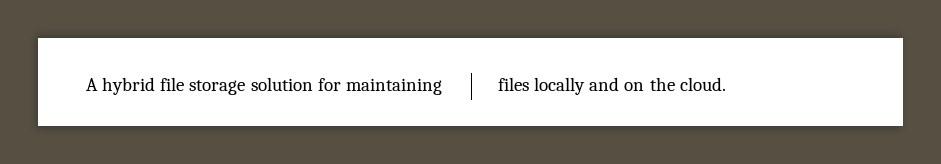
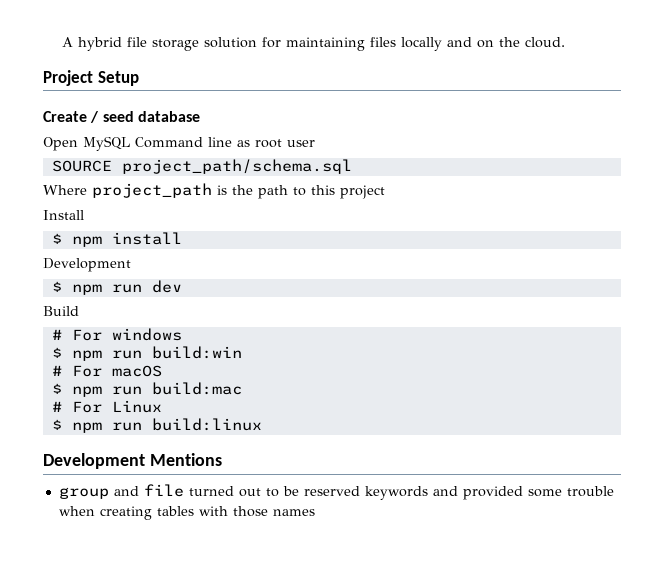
+ Project Setup
+ Create / seed database
+ Open MySQL Command line as root user
+ SOURCE project_path/schema.sql
+ Where project_path is the path to this project
+ Install
+ $ npm install
+ Development
+ $ npm run dev
+ Build
+ # For windows
+ $ npm run build:win
+ # For macOS
+ $ npm run build:mac
+ # For Linux
+ $ npm run build:linux
+ Development Mentions
+ group and file turned out to be reserved keywords and provided some trouble when creating tables with those names

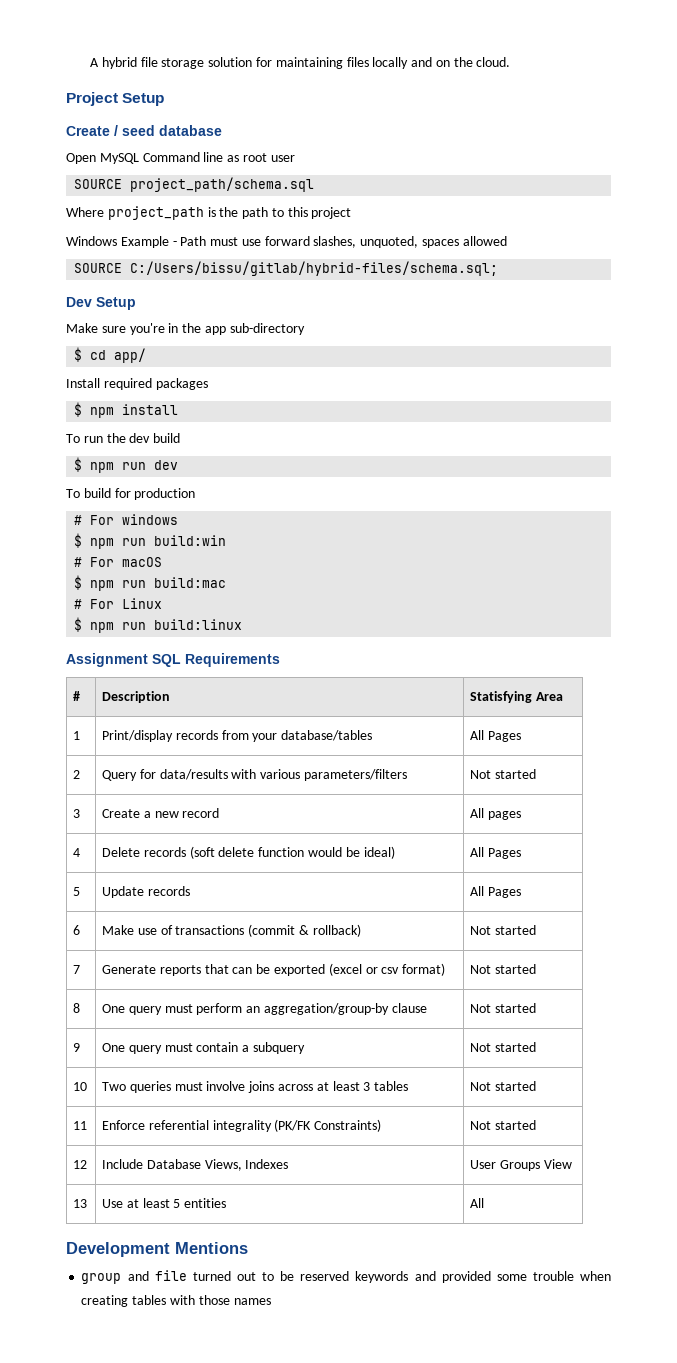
+ Windows Example - Path must use forward slashes, unquoted, spaces allowed
+ SOURCE C:/Users/bissu/gitlab/hybrid-files/schema.sql;
+ Dev Setup
+ Make sure you're in the app sub-directory
+ $ cd app/
- Install
+ Install required packages
  $ npm install
- Development
+ To run the dev build
- Build
+ To build for production
+ Assignment SQL Requirements
+ # | Description | Statisfying Area
+ 1 | Print/display records from your database/tables | All Pages
+ 2 | Query for data/results with various parameters/filters | Not started
+ 3 | Create a new record | All pages
+ 4 | Delete records (soft delete function would be ideal) | All Pages
+ 5 | Update records | All Pages
+ 6 | Make use of transactions (commit & rollback) | Not started
+ 7 | Generate reports that can be exported (excel or csv format) | Not started
+ 8 | One query must perform an aggregation/group-by clause | Not started
+ 9 | One query must contain a subquery | Not started
+ 10 | Two queries must involve joins across at least 3 tables | Not started
+ 11 | Enforce referential integrality (PK/FK Constraints) | Not started
+ 12 | Include Database Views, Indexes | User Groups View
+ 13 | Use at least 5 entities | All

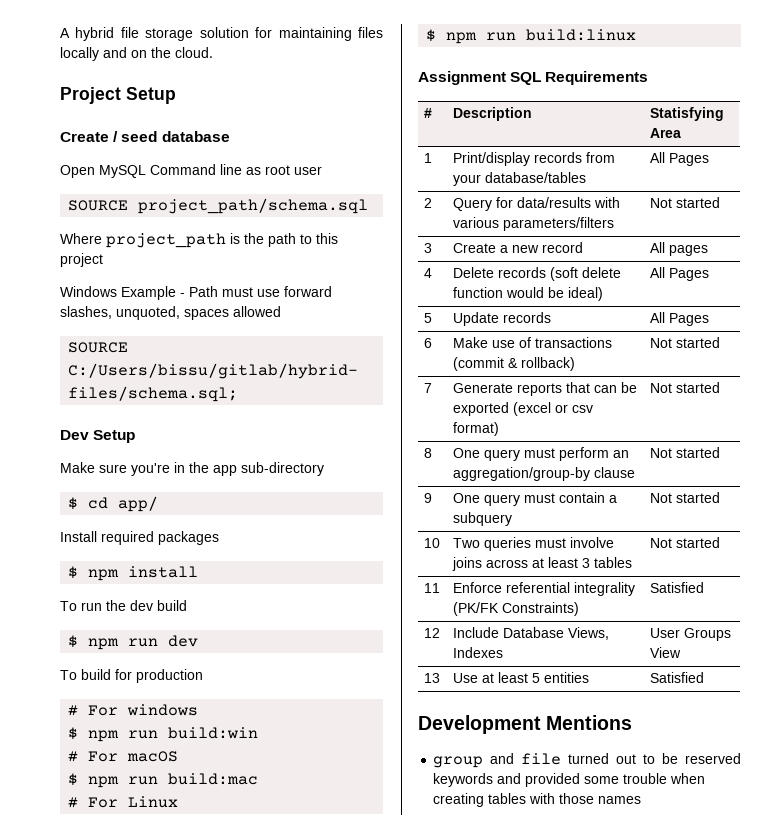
- 11 | Enforce referential integrality (PK/FK Constraints) | Not started
+ 11 | Enforce referential integrality (PK/FK Constraints) | Satisfied
- 13 | Use at least 5 entities | All
+ 13 | Use at least 5 entities | Satisfied

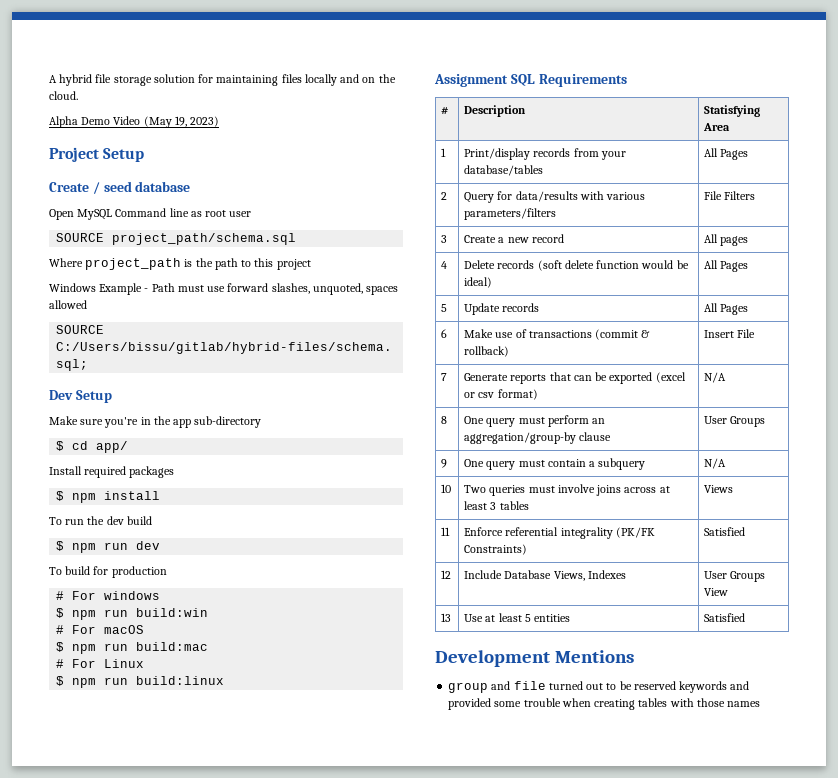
+ Alpha Demo Video (May 19, 2023)
- 2 | Query for data/results with various parameters/filters | Not started
+ 2 | Query for data/results with various parameters/filters | File Filters
- 6 | Make use of transactions (commit & rollback) | Not started
+ 6 | Make use of transactions (commit & rollback) | Insert File
- 7 | Generate reports that can be exported (excel or csv format) | Not started
+ 7 | Generate reports that can be exported (excel or csv format) | N/A
- 8 | One query must perform an aggregation/group-by clause | Not started
+ 8 | One query must perform an aggregation/group-by clause | User Groups
- 9 | One query must contain a subquery | Not started
+ 9 | One query must contain a subquery | N/A
- 10 | Two queries must involve joins across at least 3 tables | Not started
+ 10 | Two queries must involve joins across at least 3 tables | Views

